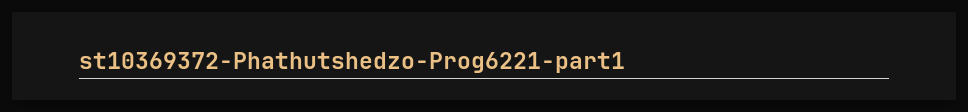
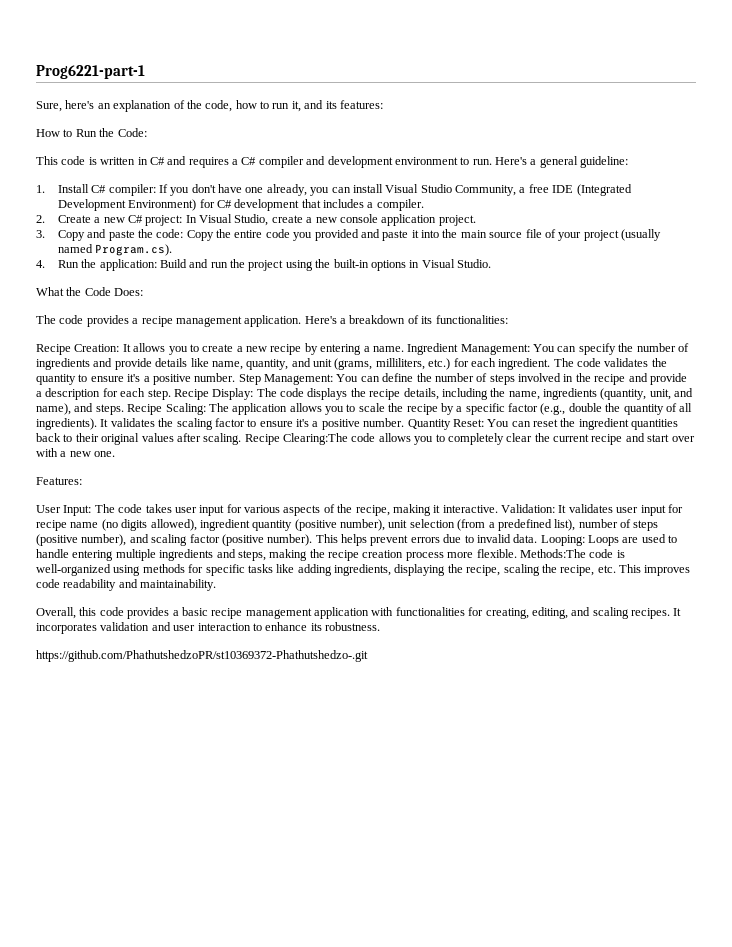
- st10369372-Phathutshedzo-Prog6221-part1
+ Prog6221-part-1
+ Sure, here's an explanation of the code, how to run it, and its features:
+ How to Run the Code:
+ This code is written in C# and requires a C# compiler and development environment to run. Here's a general guideline:
+ 1. Install C# compiler: If you don't have one already, you can install Visual Studio Community, a free IDE (Integrated Development Environment) for C# development that includes a compiler.
+ 2. Create a new C# project: In Visual Studio, create a new console application project.
+ 3. Copy and paste the code: Copy the entire code you provided and paste it into the main source file of your project (usually named Program.cs).
+ 4. Run the application: Build and run the project using the built-in options in Visual Studio.
+ What the Code Does:
+ The code provides a recipe management application. Here's a breakdown of its functionalities:
+ Recipe Creation: It allows you to create a new recipe by entering a name. Ingredient Management: You can specify the number of ingredients and provide details like name, quantity, and unit (grams, milliliters, etc.) for each ingredient. The code validates the quantity to ensure it's a positive number. Step Management: You can define the number of steps involved in the recipe and provide a description for each step. Recipe Display: The code displays the recipe details, including the name, ingredients (quantity, unit, and name), and steps. Recipe Scaling: The application allows you to scale the recipe by a specific factor (e.g., double the quantity of all ingredients). It validates the scaling factor to ensure it's a positive number. Quantity Reset: You can reset the ingredient quantities back to their original values after scaling. Recipe Clearing:The code allows you to completely clear the current recipe and start over with a new one.
+ Features:
+ User Input: The code takes user input for various aspects of the recipe, making it interactive. Validation: It validates user input for recipe name (no digits allowed), ingredient quantity (positive number), unit selection (from a predefined list), number of steps (positive number), and scaling factor (positive number). This helps prevent errors due to invalid data. Looping: Loops are used to handle entering multiple ingredients and steps, making the recipe creation process more flexible. Methods:The code is well-organized using methods for specific tasks like adding ingredients, displaying the recipe, scaling the recipe, etc. This improves code readability and maintainability.
+ Overall, this code provides a basic recipe management application with functionalities for creating, editing, and scaling recipes. It incorporates validation and user interaction to enhance its robustness.
+ https://github.com/PhathutshedzoPR/st10369372-Phathutshedzo-.git

